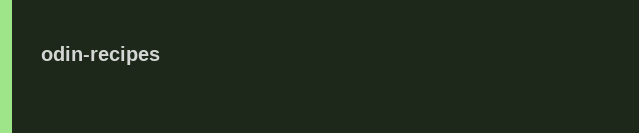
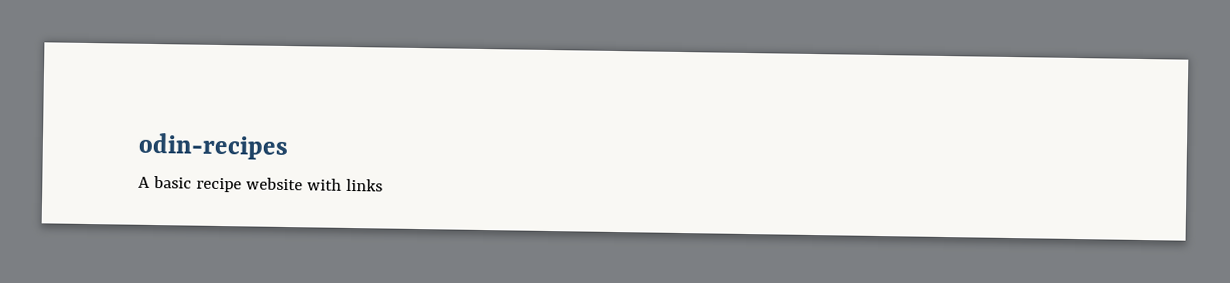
+ A basic recipe website with links

